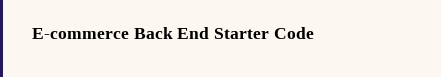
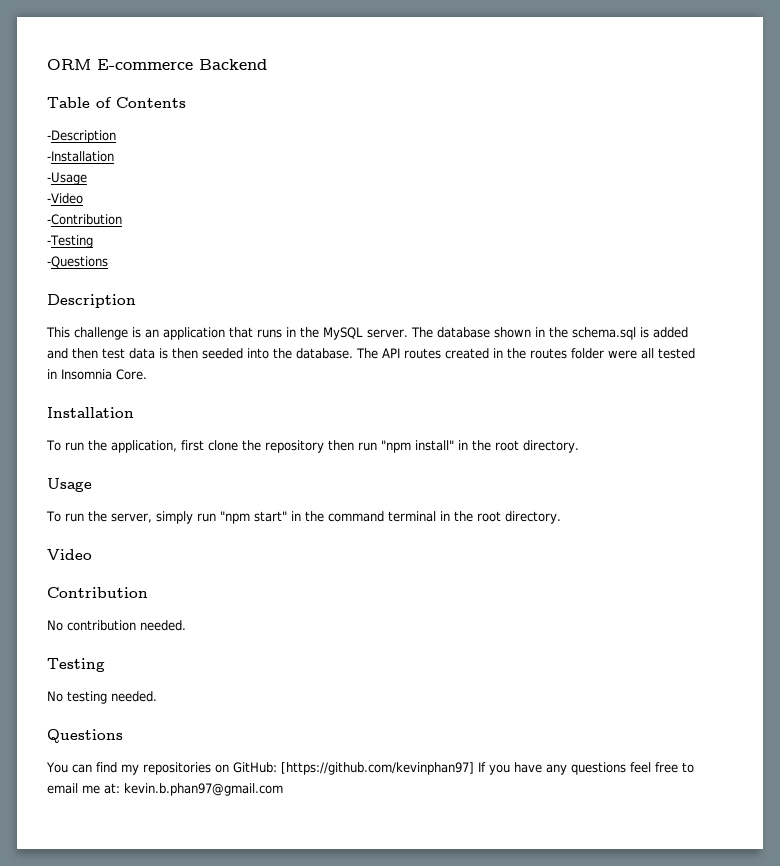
- E-commerce Back End Starter Code
+ ORM E-commerce Backend
+ Table of Contents
+ -Description
+ -Installation
+ -Usage
+ -Video
+ -Contribution
+ -Testing
+ -Questions
+ Description
+ This challenge is an application that runs in the MySQL server. The database shown in the schema.sql is added and then test data is then seeded into the database. The API routes created in the routes folder were all tested in Insomnia Core.
+ Installation
+ To run the application, first clone the repository then run "npm install" in the root directory.
+ Usage
+ To run the server, simply run "npm start" in the command terminal in the root directory.
+ Video
+ Contribution
+ No contribution needed.
+ Testing
+ No testing needed.
+ Questions
+ You can find my repositories on GitHub: [https://github.com/kevinphan97] If you have any questions feel free to email me at: kevin.b.phan97@gmail.com

